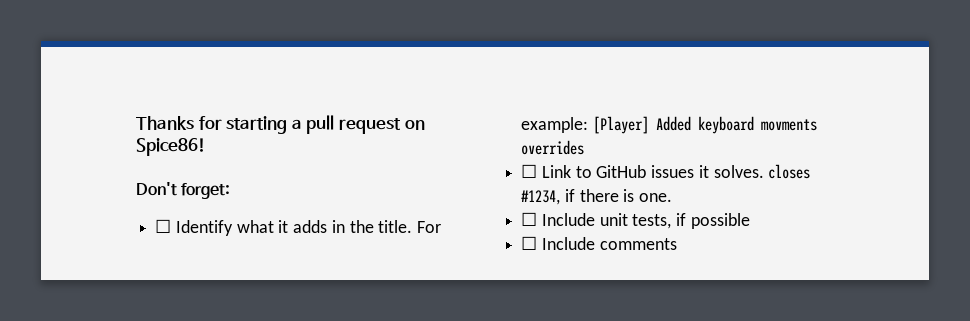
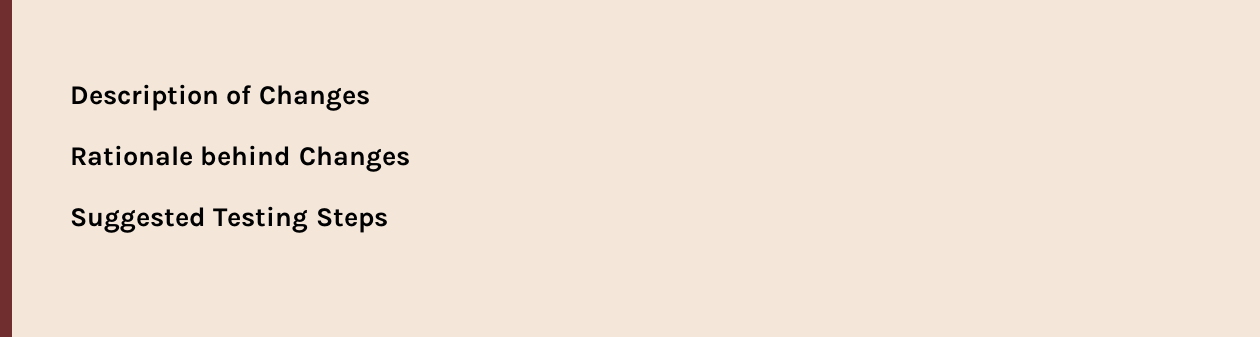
- Thanks for starting a pull request on Spice86!
- Don't forget:
- ☐ Identify what it adds in the title. For example: [Player] Added keyboard movments overrides
- ☐ Link to GitHub issues it solves. closes #1234, if there is one.
- ☐ Include unit tests, if possible
- ☐ Include comments
+ Description of Changes
+ Rationale behind Changes
+ Suggested Testing Steps

